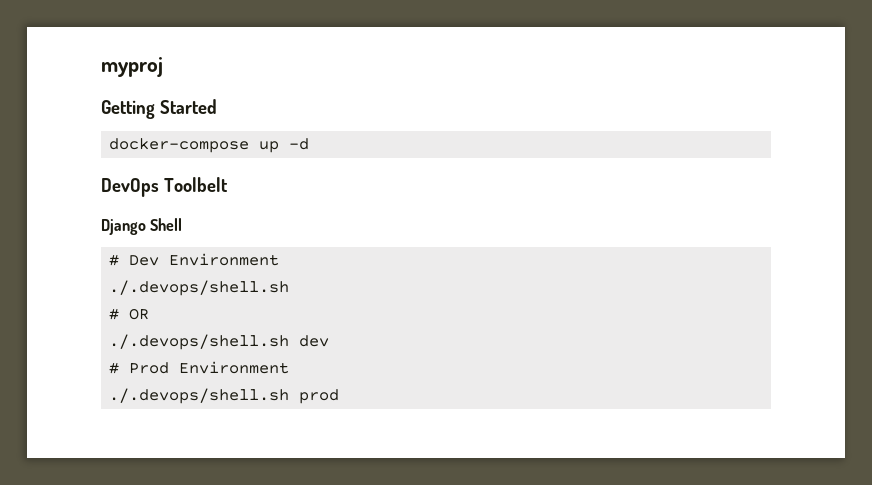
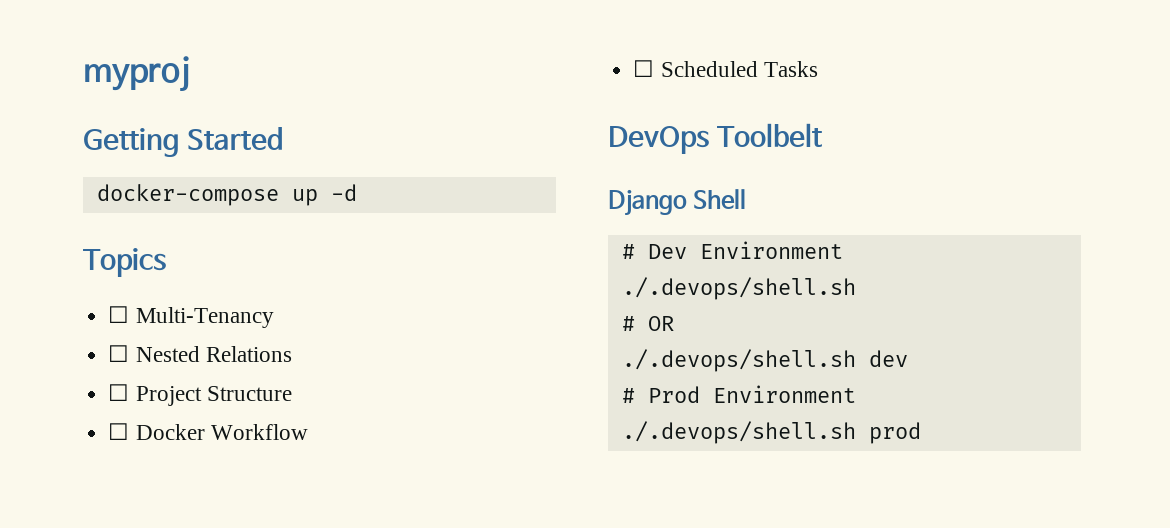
+ Topics
+ ☐ Multi-Tenancy
+ ☐ Nested Relations
+ ☐ Project Structure
+ ☐ Docker Workflow
+ ☐ Scheduled Tasks

